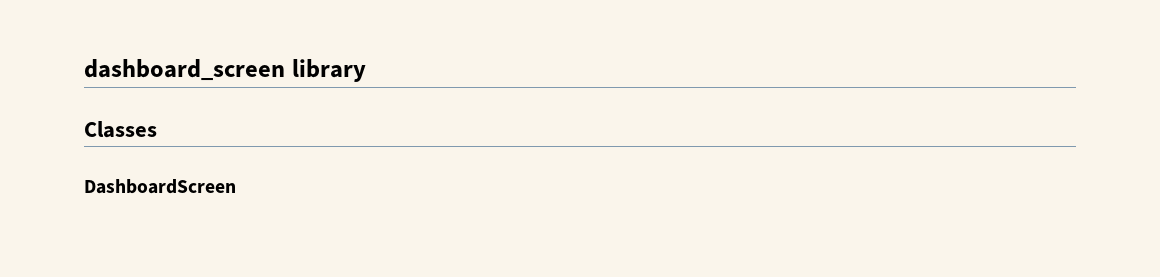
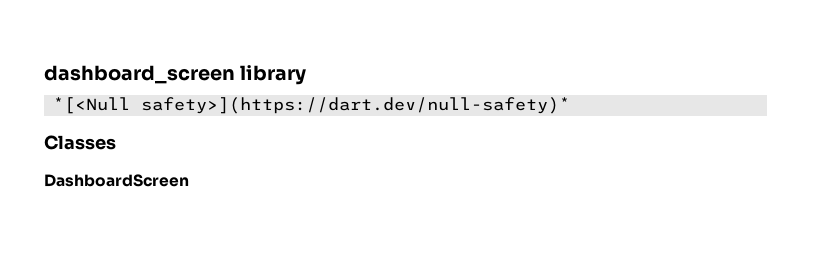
+ *[<Null safety>](https://dart.dev/null-safety)*

